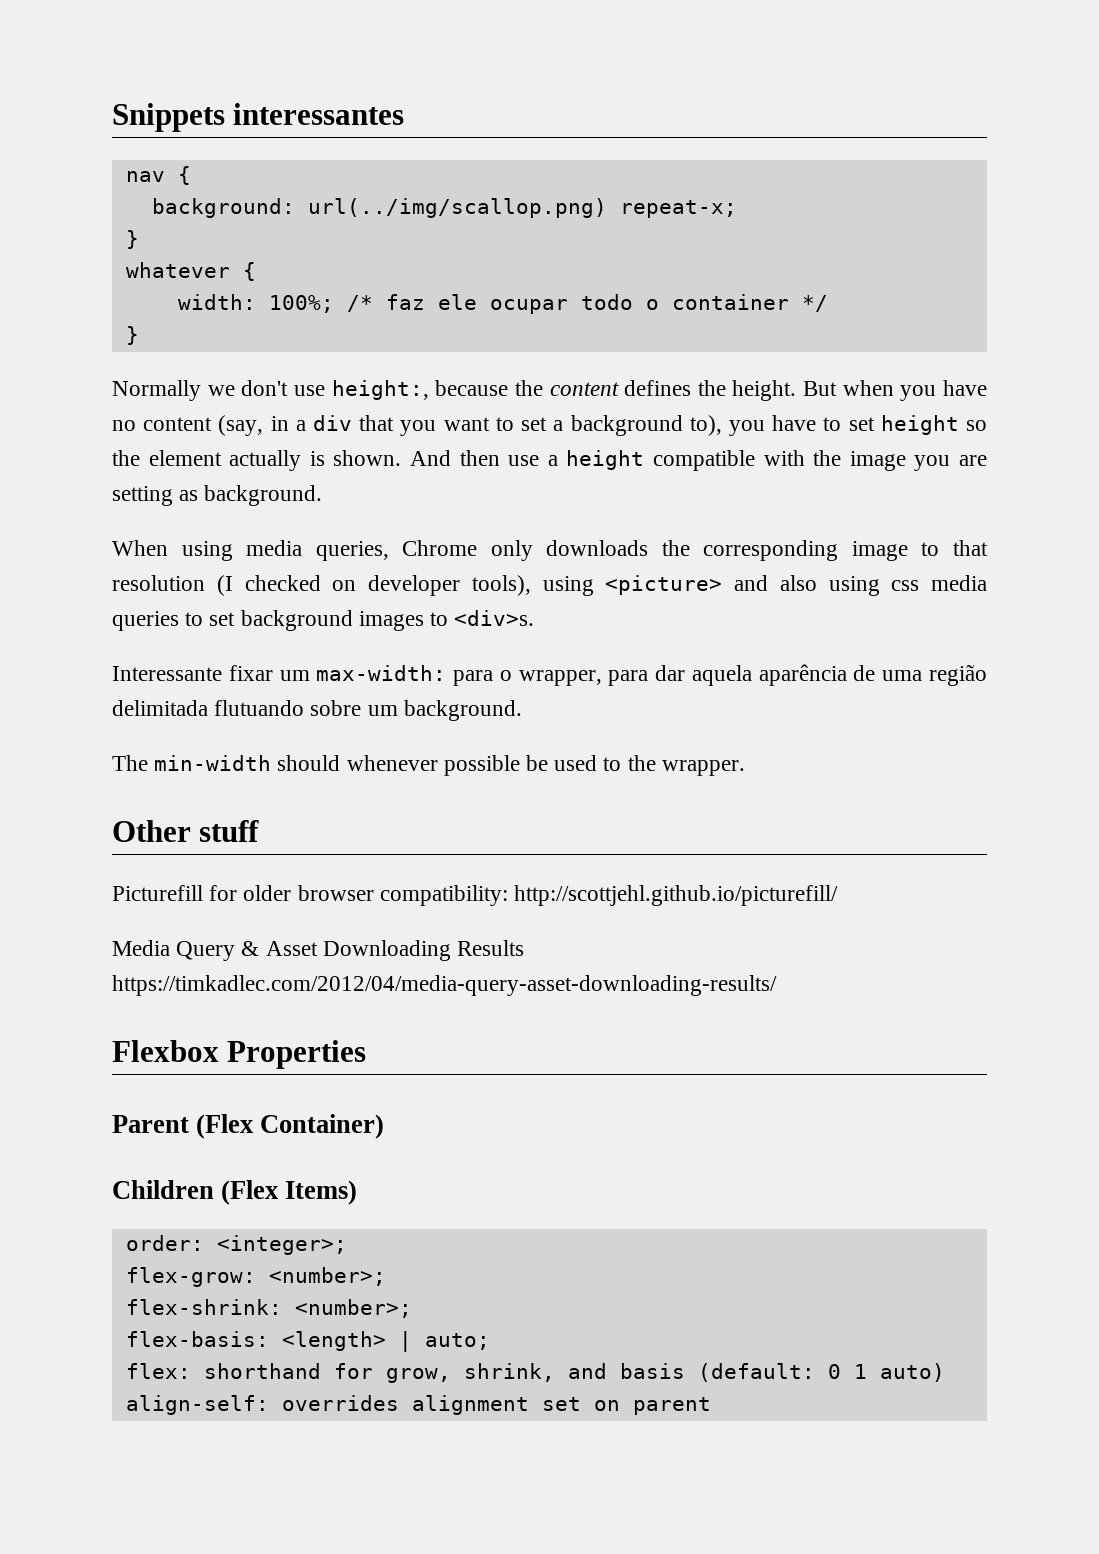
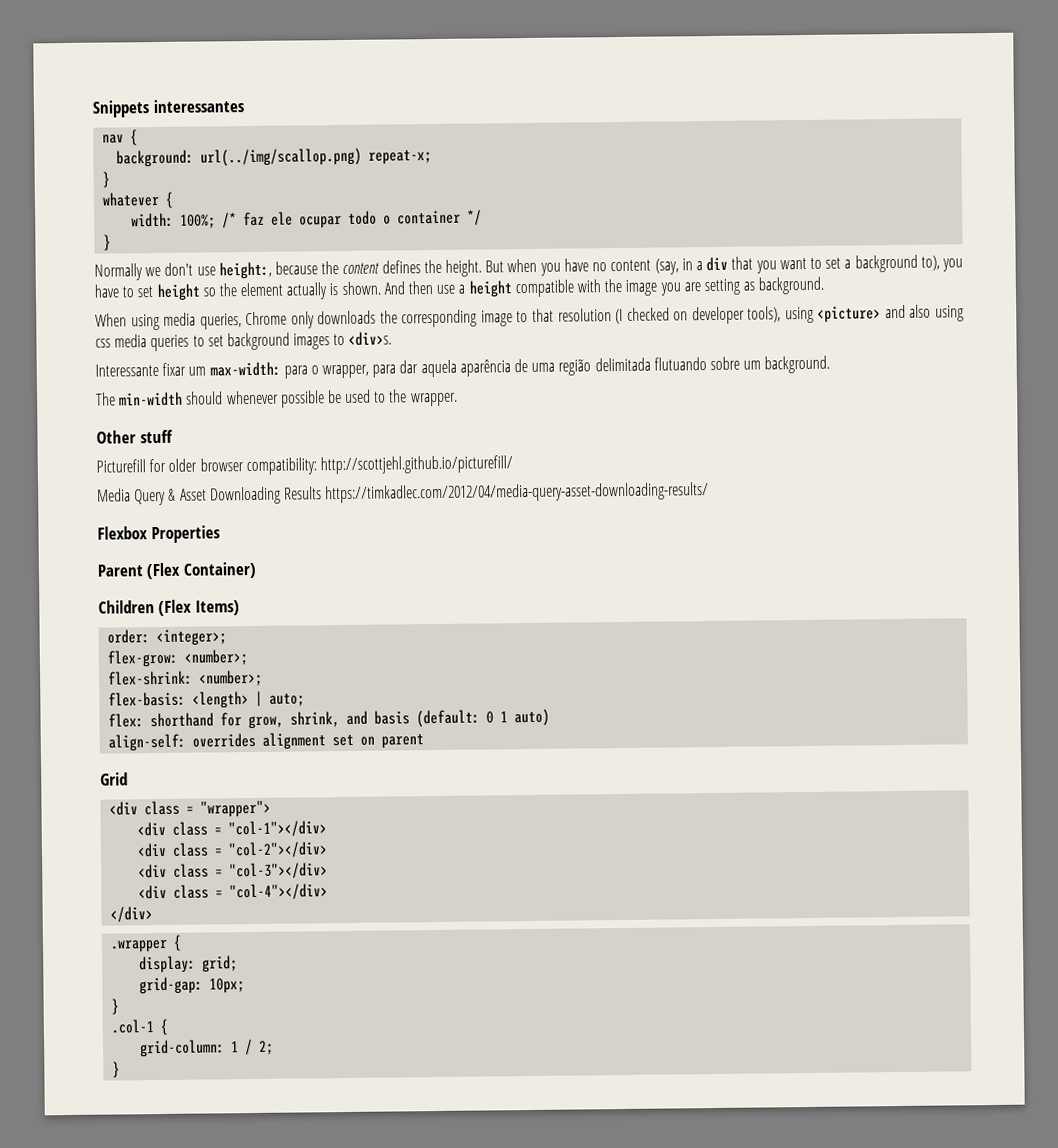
+ Grid
+ <div class = "wrapper">
+ <div class = "col-1"></div>
+ <div class = "col-2"></div>
+ <div class = "col-3"></div>
+ <div class = "col-4"></div>
+ </div>
+ .wrapper {
+ display: grid;
+ grid-gap: 10px;
+ }
+ .col-1 {
+ grid-column: 1 / 2;
+ }

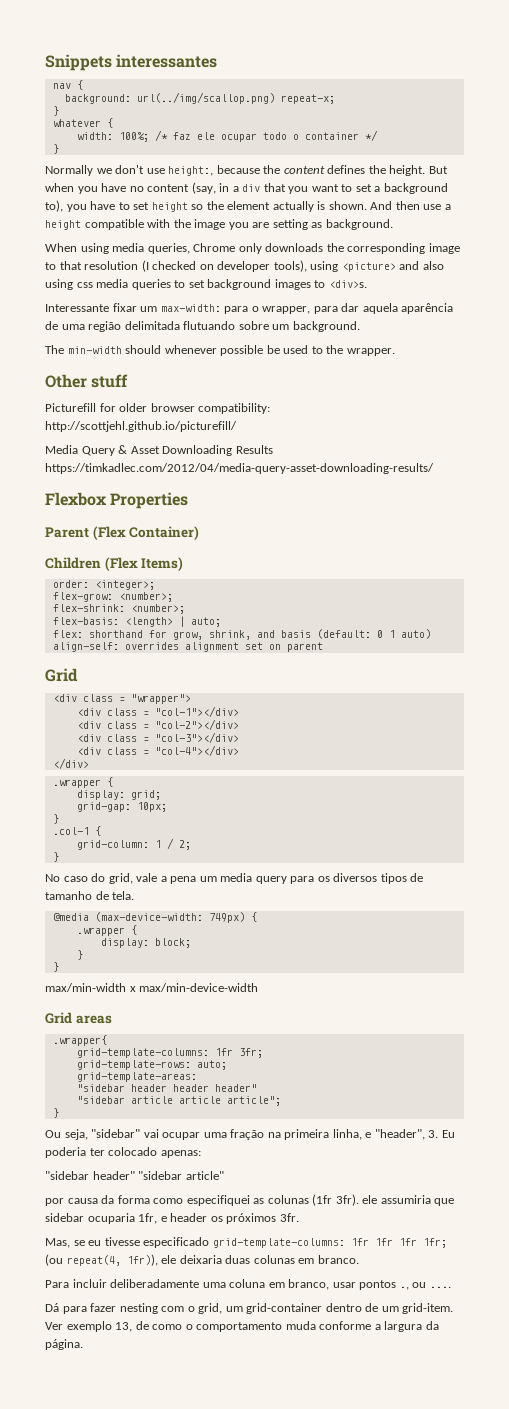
+ No caso do grid, vale a pena um media query para os diversos tipos de tamanho de tela.
+ @media (max-device-width: 749px) {
+ .wrapper {
+ display: block;
+ }
+ }
+ max/min-width x max/min-device-width
+ Grid areas
+ .wrapper{
+ grid-template-columns: 1fr 3fr;
+ grid-template-rows: auto;
+ grid-template-areas:
+ "sidebar header header header"
+ "sidebar article article article";
+ }
+ Ou seja, "sidebar" vai ocupar uma fração na primeira linha, e "header", 3. Eu poderia ter colocado apenas:
+ "sidebar header" "sidebar article"
+ por causa da forma como especifiquei as colunas (1fr 3fr). ele assumiria que sidebar ocuparia 1fr, e header os próximos 3fr.
+ Mas, se eu tivesse especificado grid-template-columns: 1fr 1fr 1fr 1fr; (ou repeat(4, 1fr)), ele deixaria duas colunas em branco.
+ Para incluir deliberadamente uma coluna em branco, usar pontos ., ou ....
+ Dá para fazer nesting com o grid, um grid-container dentro de um grid-item. Ver exemplo 13, de como o comportamento muda conforme a largura da página.

